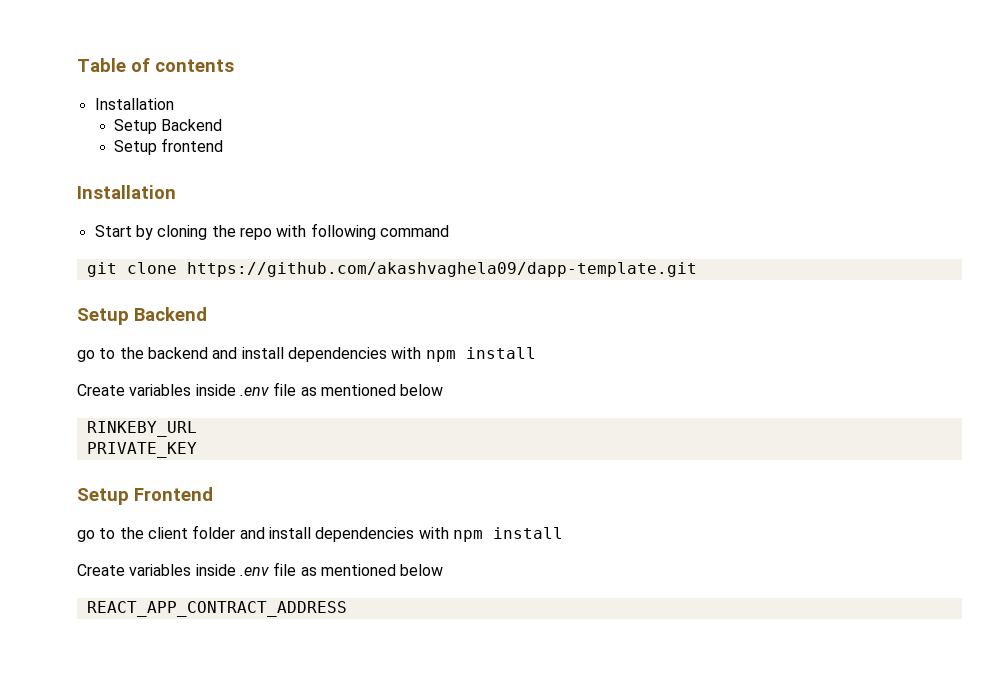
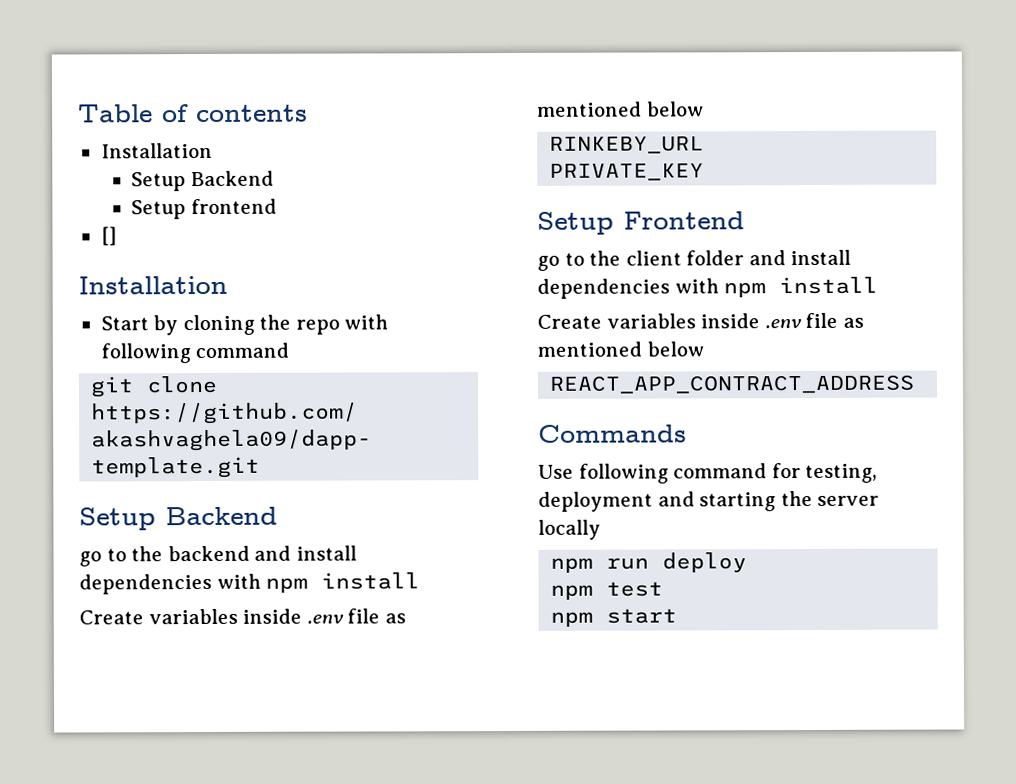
+ []
+ Commands
+ Use following command for testing, deployment and starting the server locally
+ npm run deploy
+ npm test
+ npm start

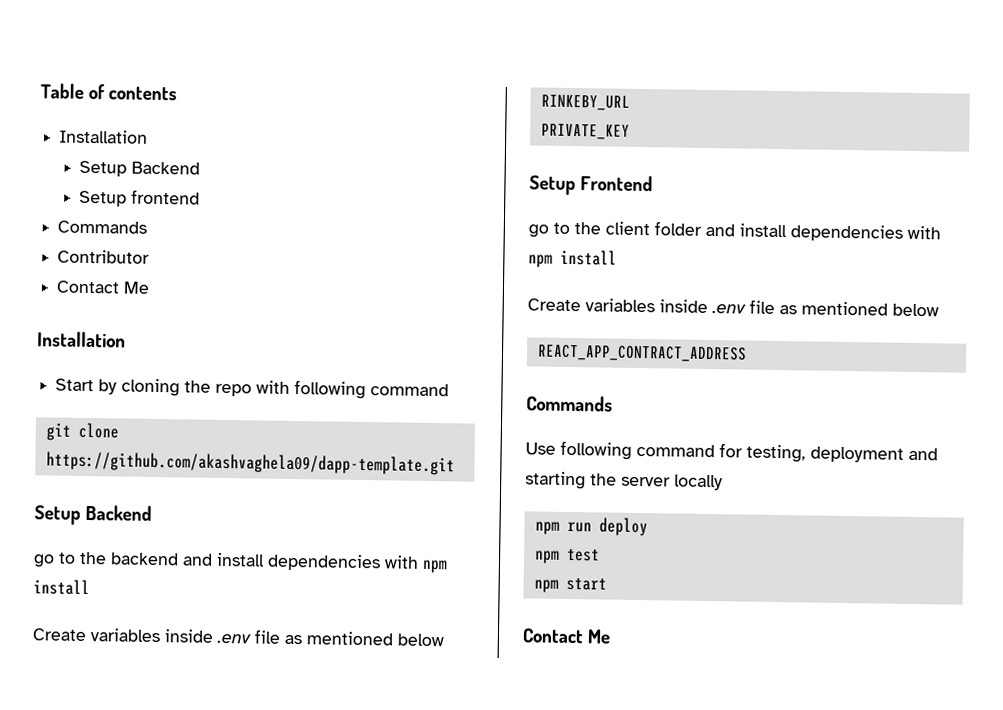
  Setup frontend
- []
+ Commands
+ Contributor
+ Contact Me
  npm start
+ Contact Me

